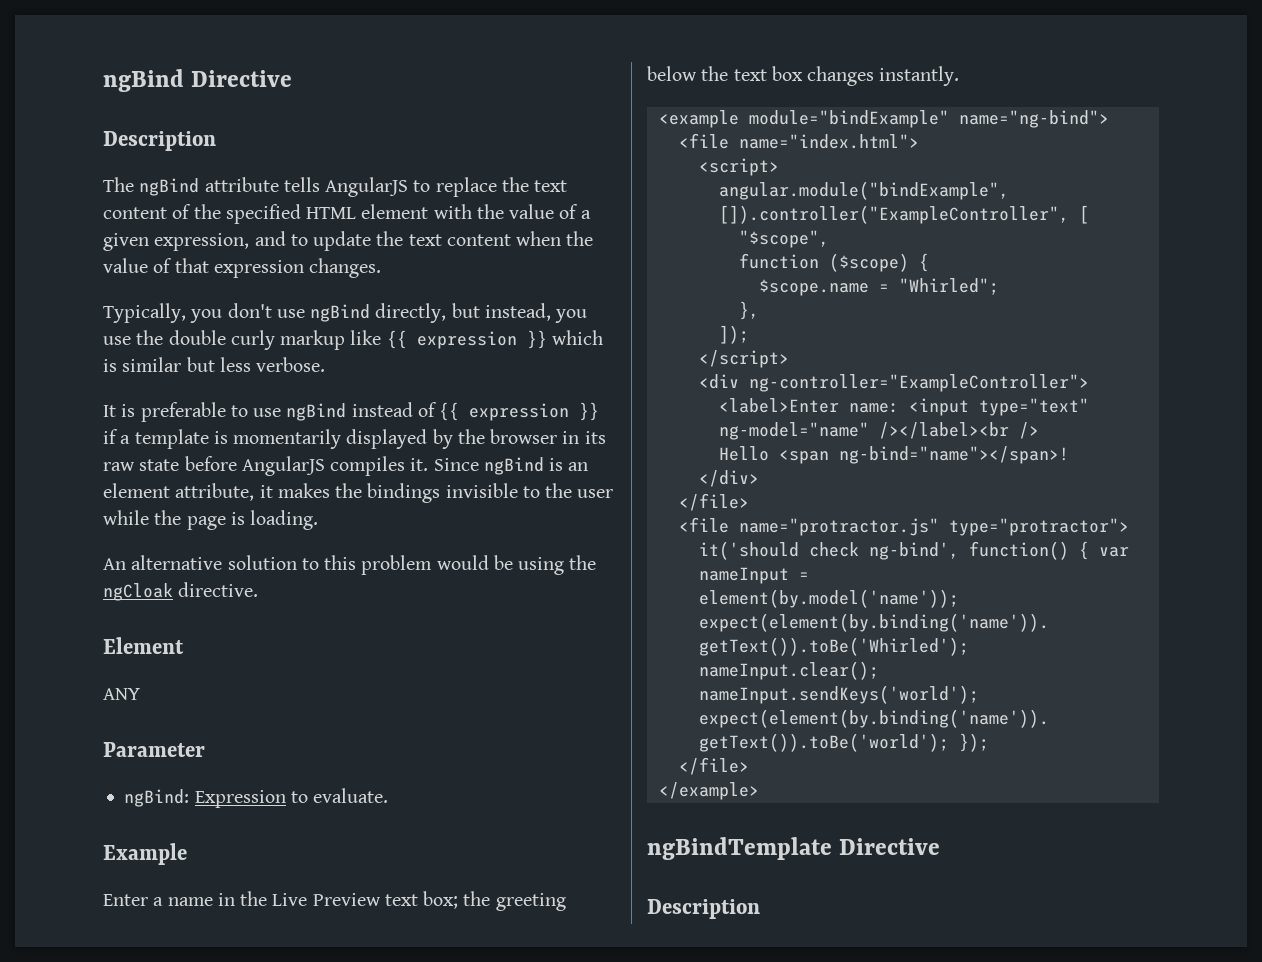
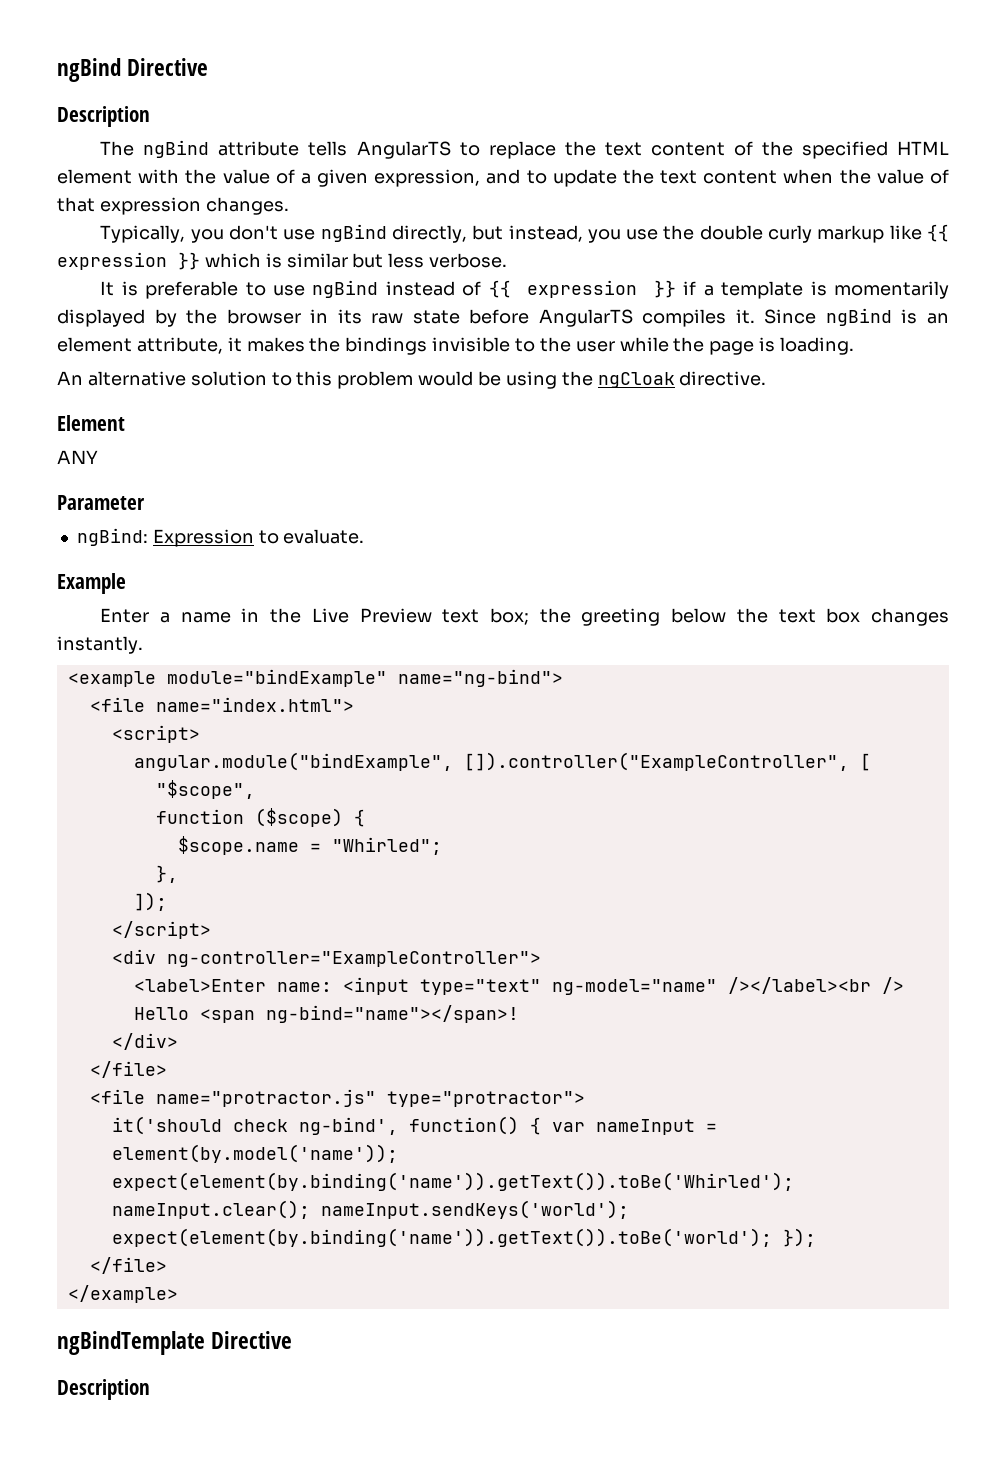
- The ngBind attribute tells AngularJS to replace the text content of the specified HTML element with the value of a given expression, and to update the text content when the value of that expression changes.
+ The ngBind attribute tells AngularTS to replace the text content of the specified HTML element with the value of a given expression, and to update the text content when the value of that expression changes.
- It is preferable to use ngBind instead of {{ expression }} if a template is momentarily displayed by the browser in its raw state before AngularJS compiles it.
+ It is preferable to use ngBind instead of {{ expression }} if a template is momentarily displayed by the browser in its raw state before AngularTS compiles it.

